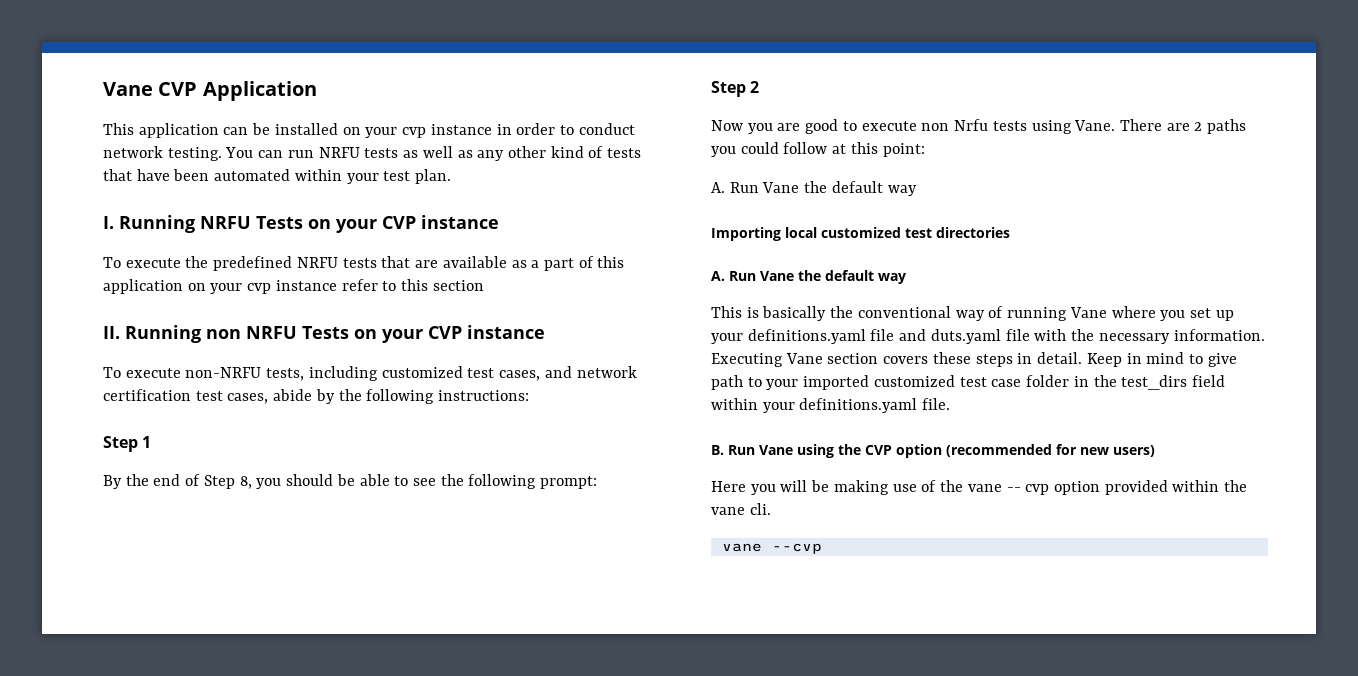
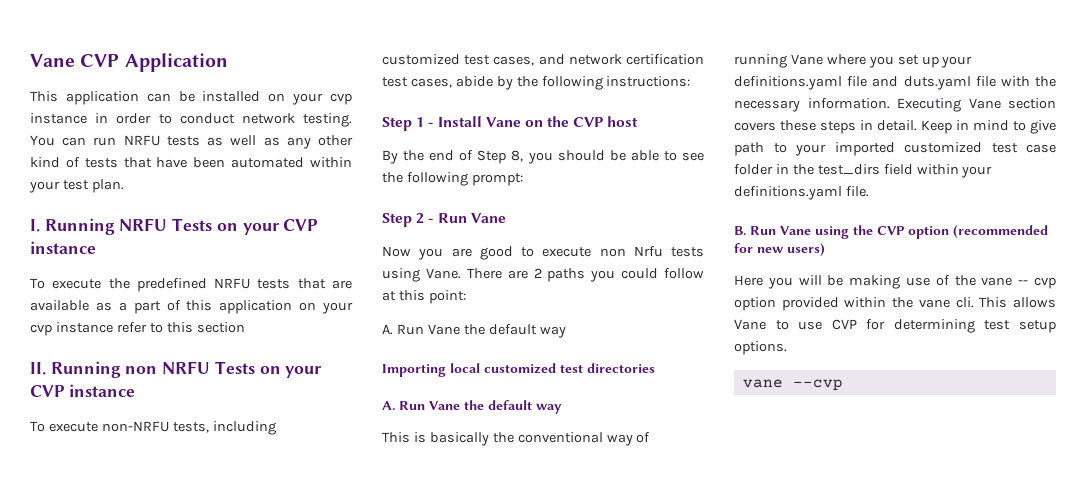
- Step 1
+ Step 1 - Install Vane on the CVP host
- Step 2
+ Step 2 - Run Vane
+ This allows Vane to use CVP for determining test setup options.

